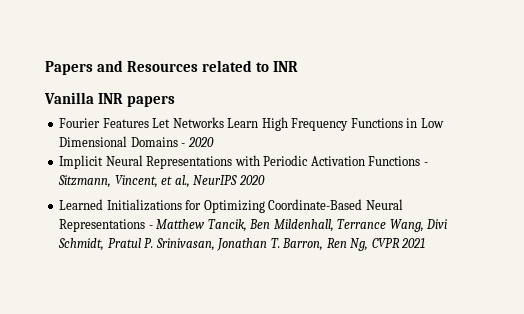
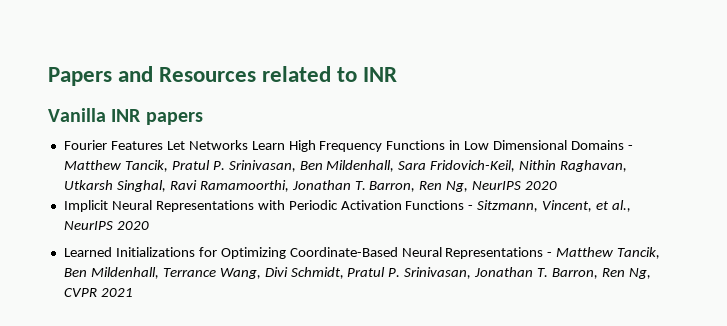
- Fourier Features Let Networks Learn High Frequency Functions in Low Dimensional Domains - 2020
+ Fourier Features Let Networks Learn High Frequency Functions in Low Dimensional Domains - Matthew Tancik, Pratul P. Srinivasan, Ben Mildenhall, Sara Fridovich-Keil, Nithin Raghavan, Utkarsh Singhal, Ravi Ramamoorthi, Jonathan T. Barron, Ren Ng, NeurIPS 2020

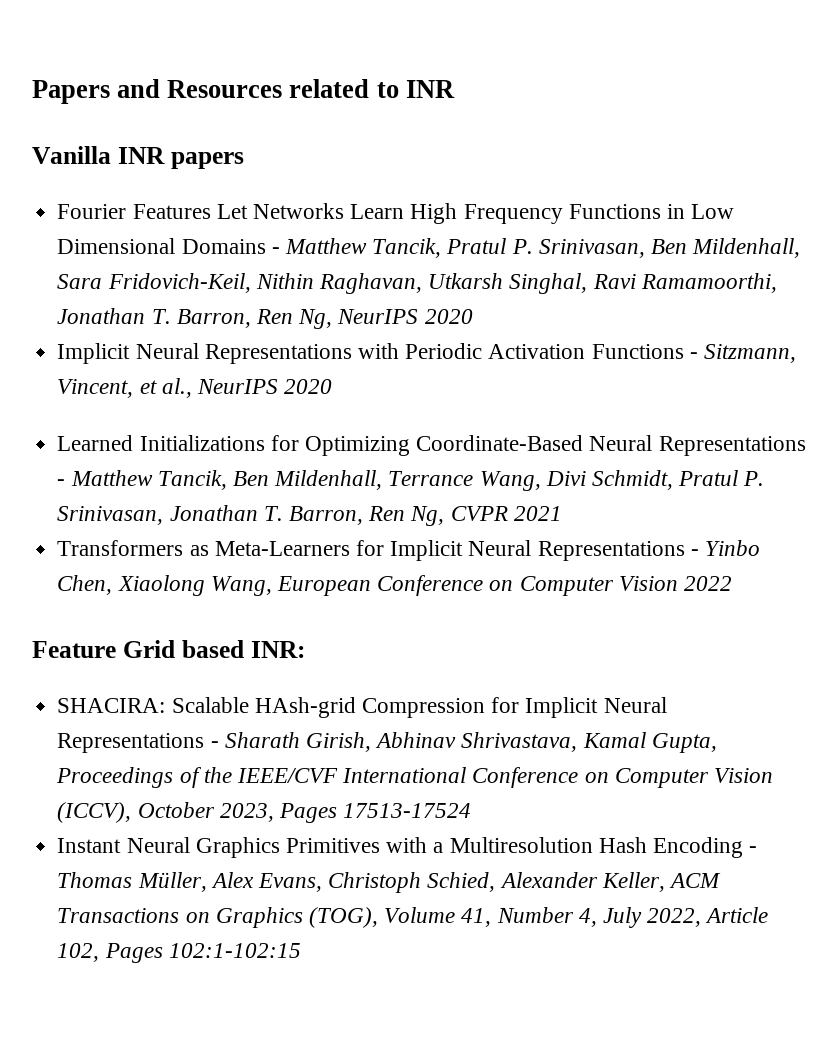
+ Transformers as Meta-Learners for Implicit Neural Representations - Yinbo Chen, Xiaolong Wang, European Conference on Computer Vision 2022
+ Feature Grid based INR:
+ SHACIRA: Scalable HAsh-grid Compression for Implicit Neural Representations - Sharath Girish, Abhinav Shrivastava, Kamal Gupta, Proceedings of the IEEE/CVF International Conference on Computer Vision (ICCV), October 2023, Pages 17513-17524
+ Instant Neural Graphics Primitives with a Multiresolution Hash Encoding - Thomas Müller, Alex Evans, Christoph Schied, Alexander Keller, ACM Transactions on Graphics (TOG), Volume 41, Number 4, July 2022, Article 102, Pages 102:1-102:15

